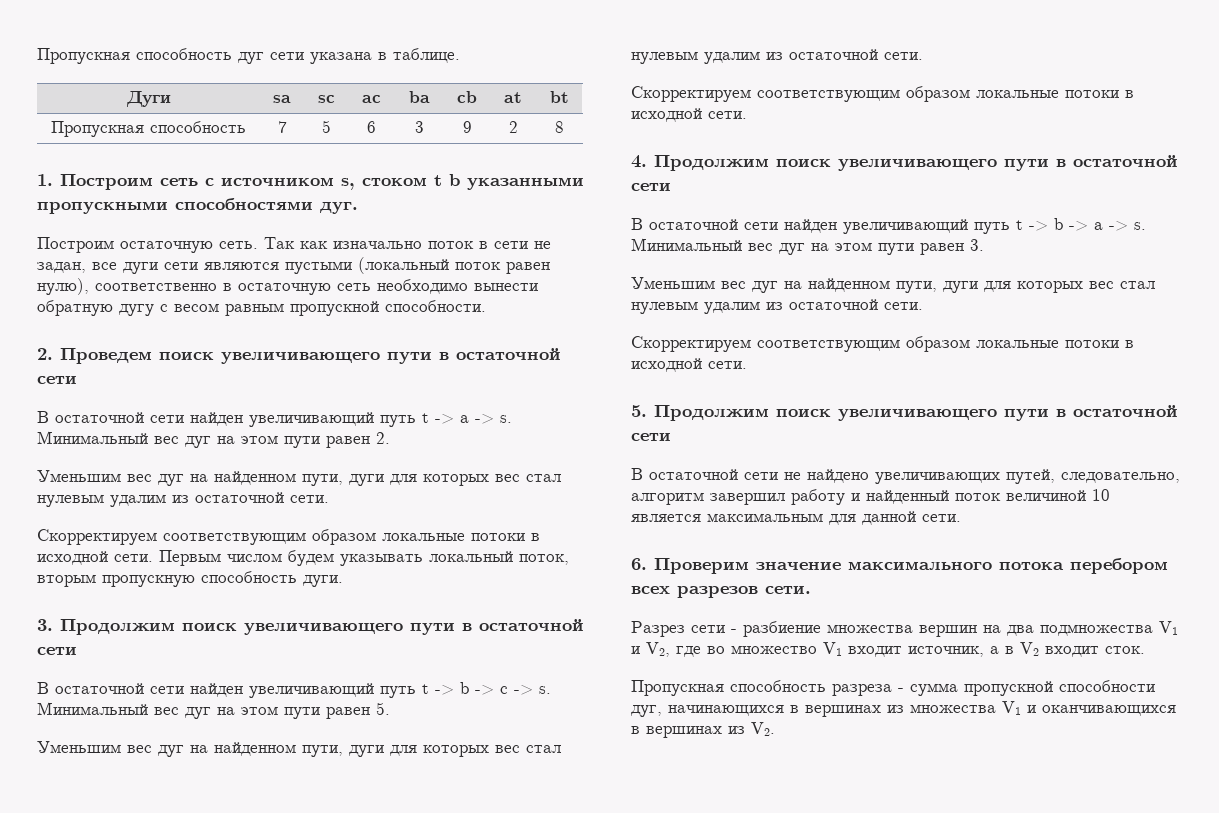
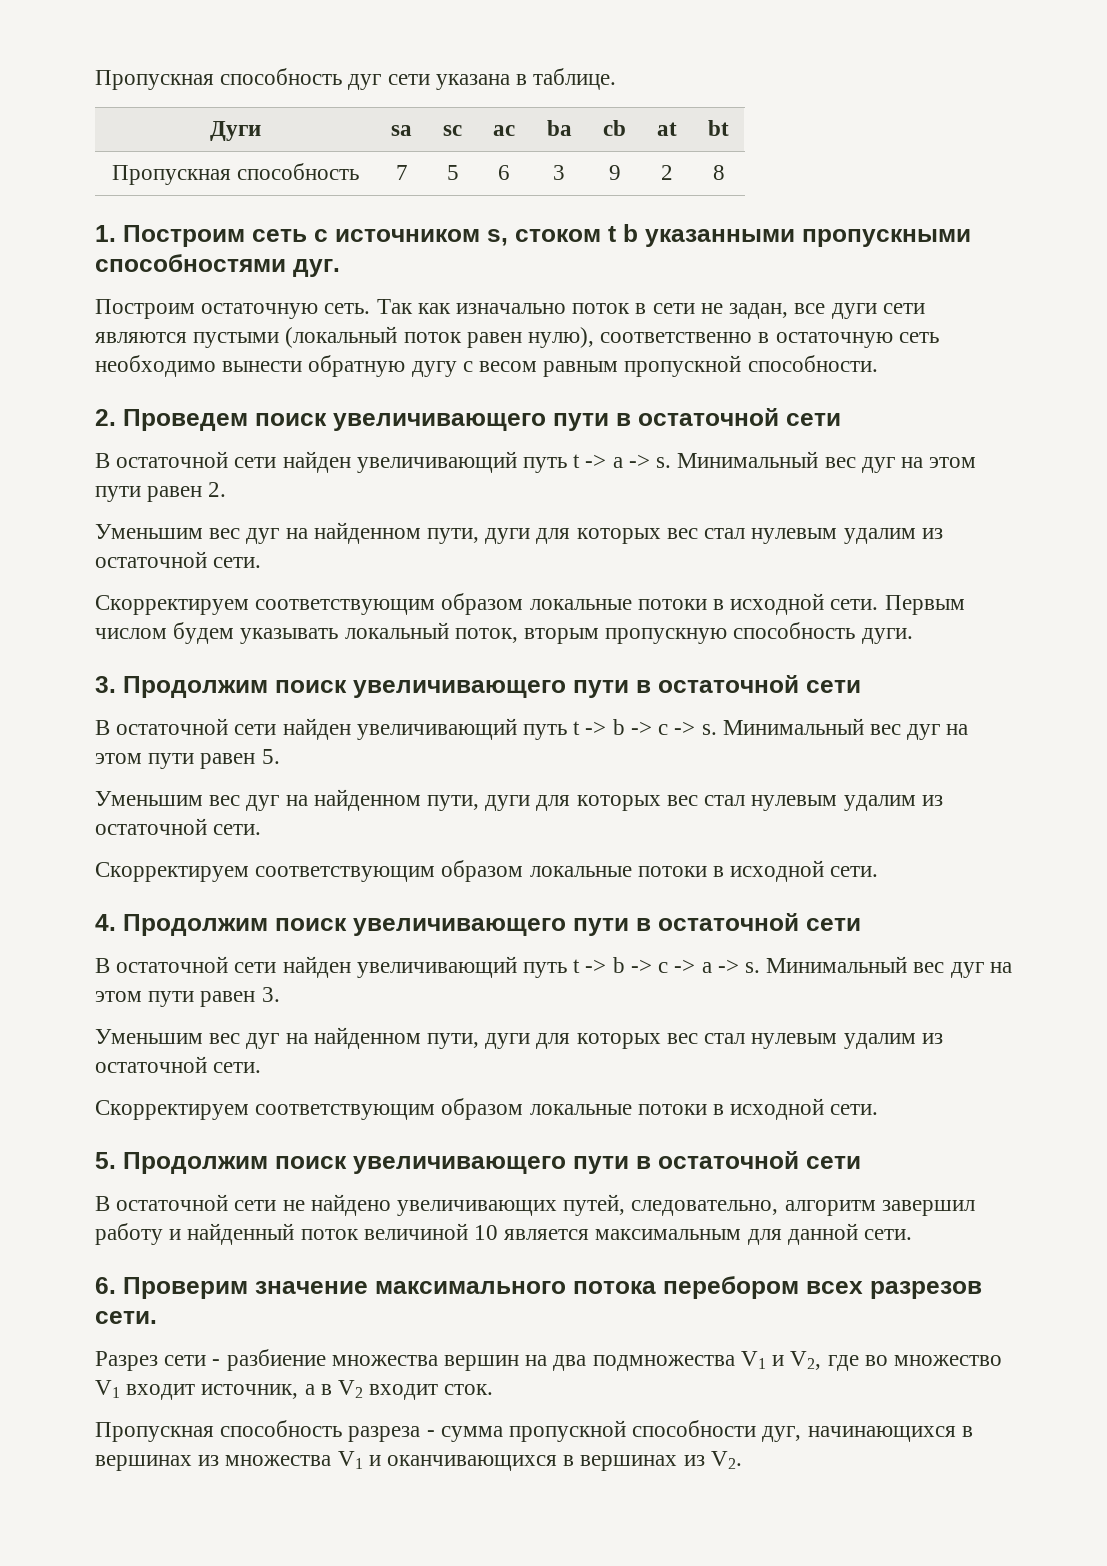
- В остаточной сети найден увеличивающий путь t -> b -> a -> s.
+ В остаточной сети найден увеличивающий путь t -> b -> c -> a -> s.

